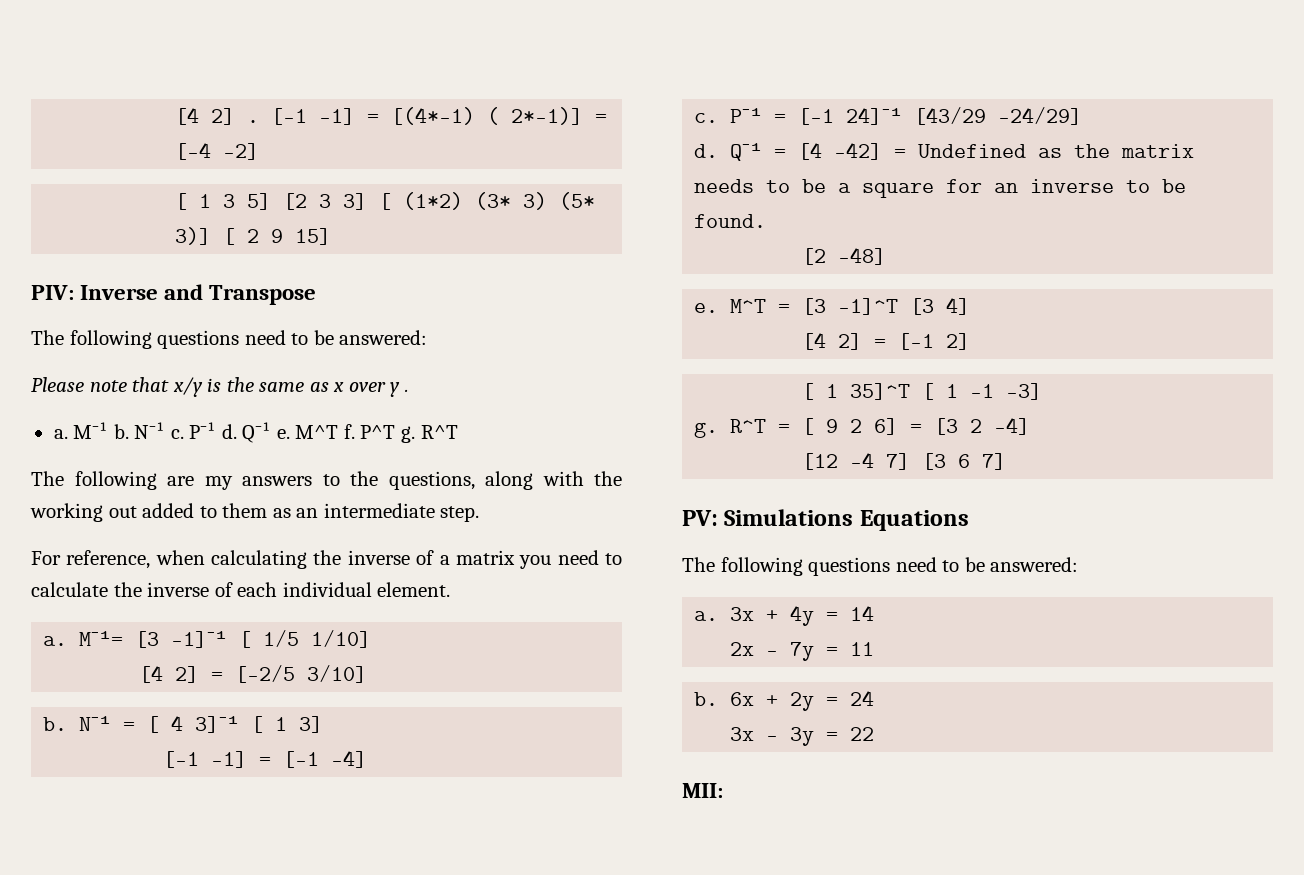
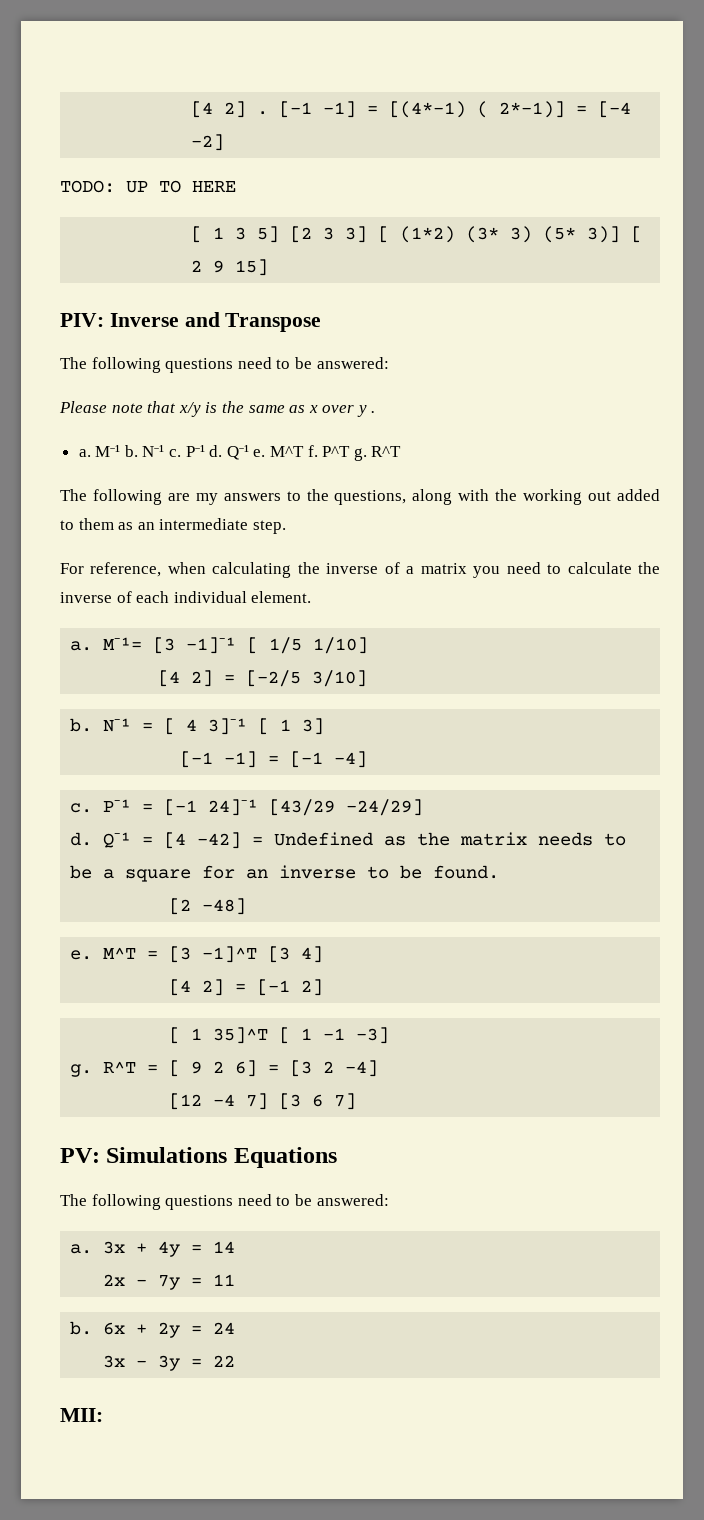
+ TODO: UP TO HERE

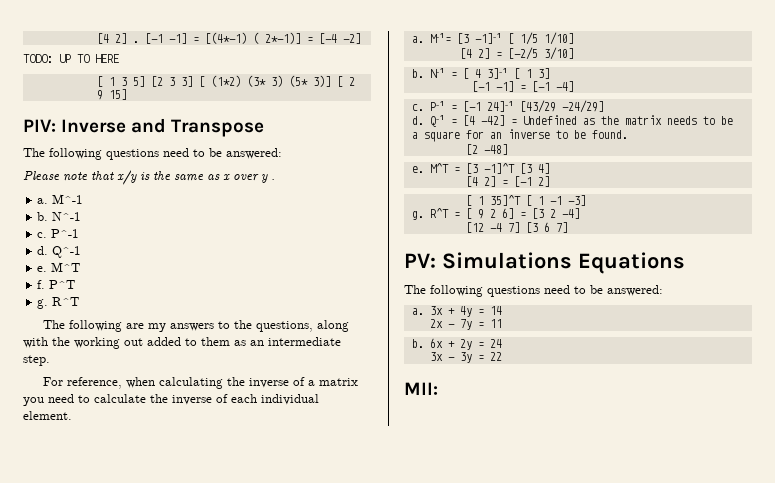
- M⁻¹ b. N⁻¹ c. P⁻¹ d. Q⁻¹ e. M^T f.
+ M^-1
+ b. N^-1
+ c. P^-1
+ d. Q^-1
+ e. M^T
+ f.
- P^T g.
+ P^T
+ g.

